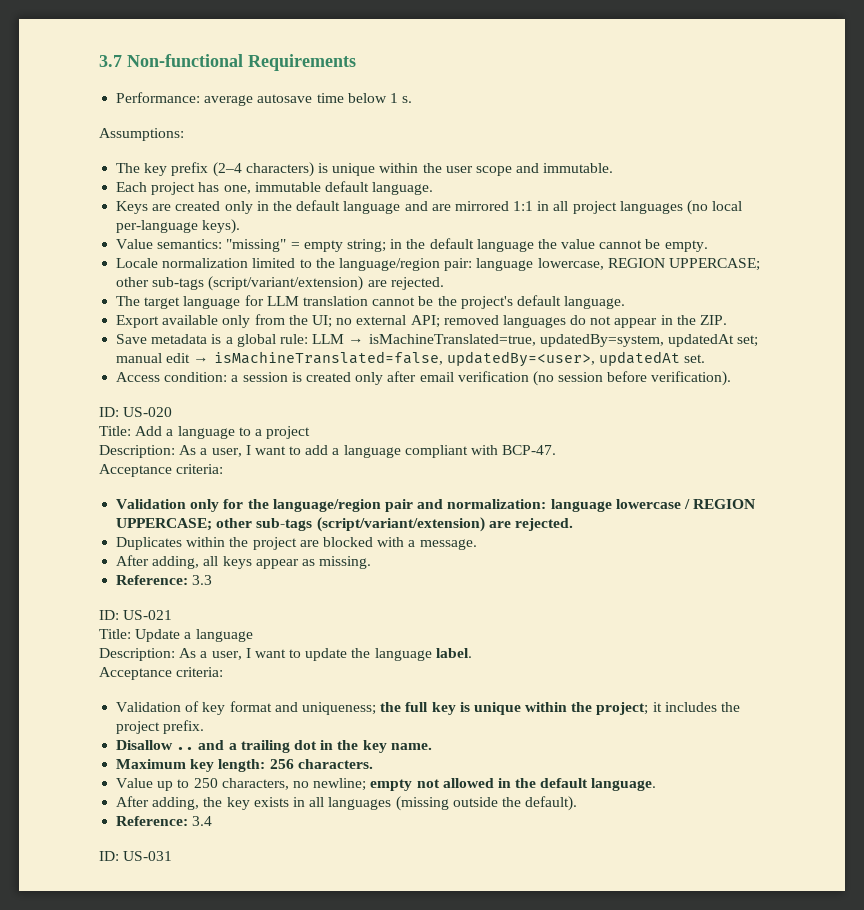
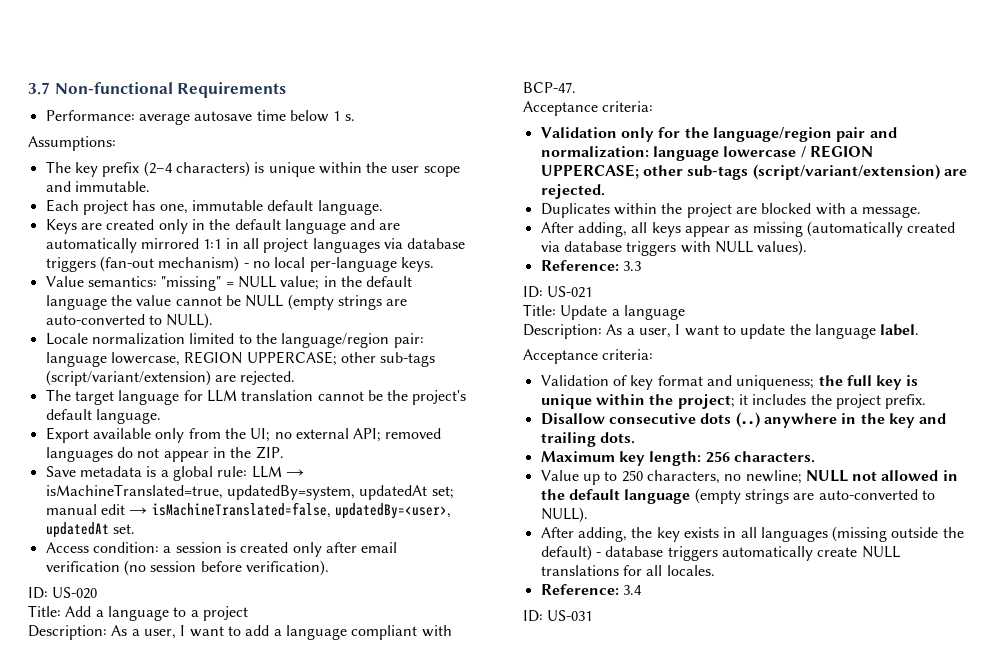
- Keys are created only in the default language and are mirrored 1:1 in all project languages (no local per-language keys).
+ Keys are created only in the default language and are automatically mirrored 1:1 in all project languages via database triggers (fan-out mechanism) - no local per-language keys.
- Value semantics: "missing" = empty string; in the default language the value cannot be empty.
+ Value semantics: "missing" = NULL value; in the default language the value cannot be NULL (empty strings are auto-converted to NULL).
- After adding, all keys appear as missing.
+ After adding, all keys appear as missing (automatically created via database triggers with NULL values).
- Disallow .. and a trailing dot in the key name.
+ Disallow consecutive dots (..) anywhere in the key and trailing dots.
- Value up to 250 characters, no newline; empty not allowed in the default language.
+ Value up to 250 characters, no newline; NULL not allowed in the default language (empty strings are auto-converted to NULL).
- After adding, the key exists in all languages (missing outside the default).
+ After adding, the key exists in all languages (missing outside the default) - database triggers automatically create NULL translations for all locales.

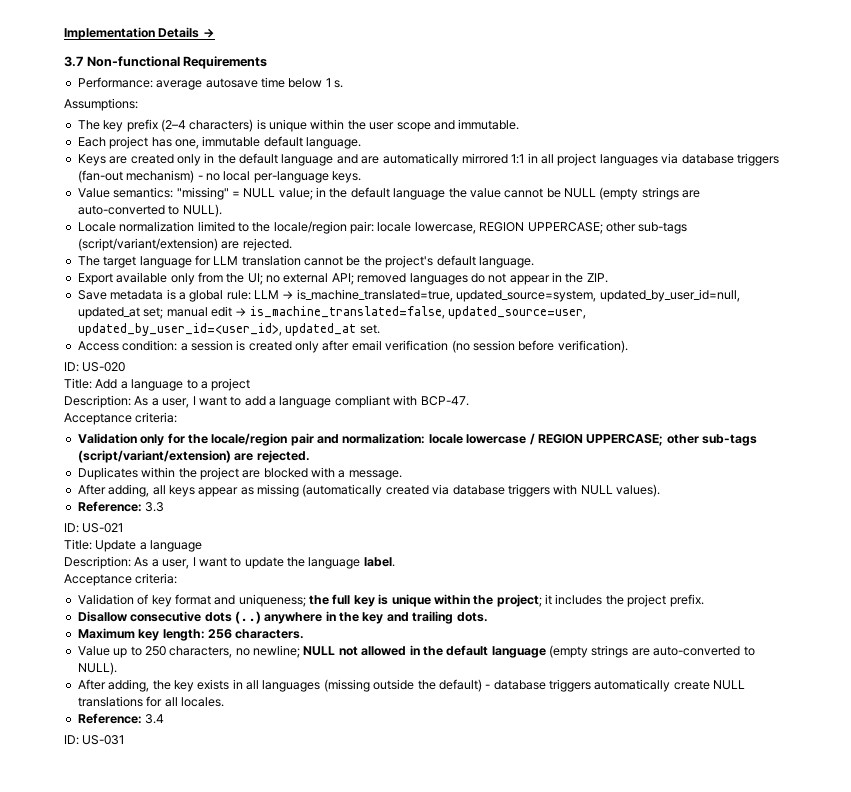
+ Implementation Details →
- Locale normalization limited to the language/region pair: language lowercase, REGION UPPERCASE; other sub-tags (script/variant/extension) are rejected.
+ Locale normalization limited to the locale/region pair: locale lowercase, REGION UPPERCASE; other sub-tags (script/variant/extension) are rejected.
- Save metadata is a global rule: LLM → isMachineTranslated=true, updatedBy=system, updatedAt set; manual edit → isMachineTranslated=false, updatedBy=<user>, updatedAt set.
+ Save metadata is a global rule: LLM → is_machine_translated=true, updated_source=system, updated_by_user_id=null, updated_at set; manual edit → is_machine_translated=false, updated_source=user, updated_by_user_id=<user_id>, updated_at set.
- Validation only for the language/region pair and normalization: language lowercase / REGION UPPERCASE; other sub-tags (script/variant/extension) are rejected.
+ Validation only for the locale/region pair and normalization: locale lowercase / REGION UPPERCASE; other sub-tags (script/variant/extension) are rejected.

